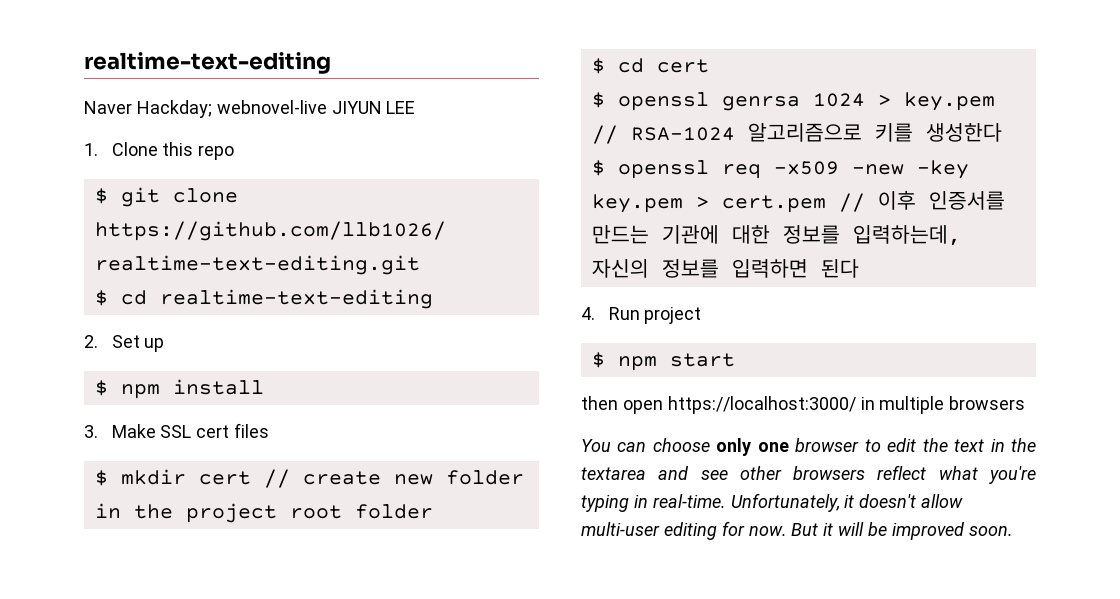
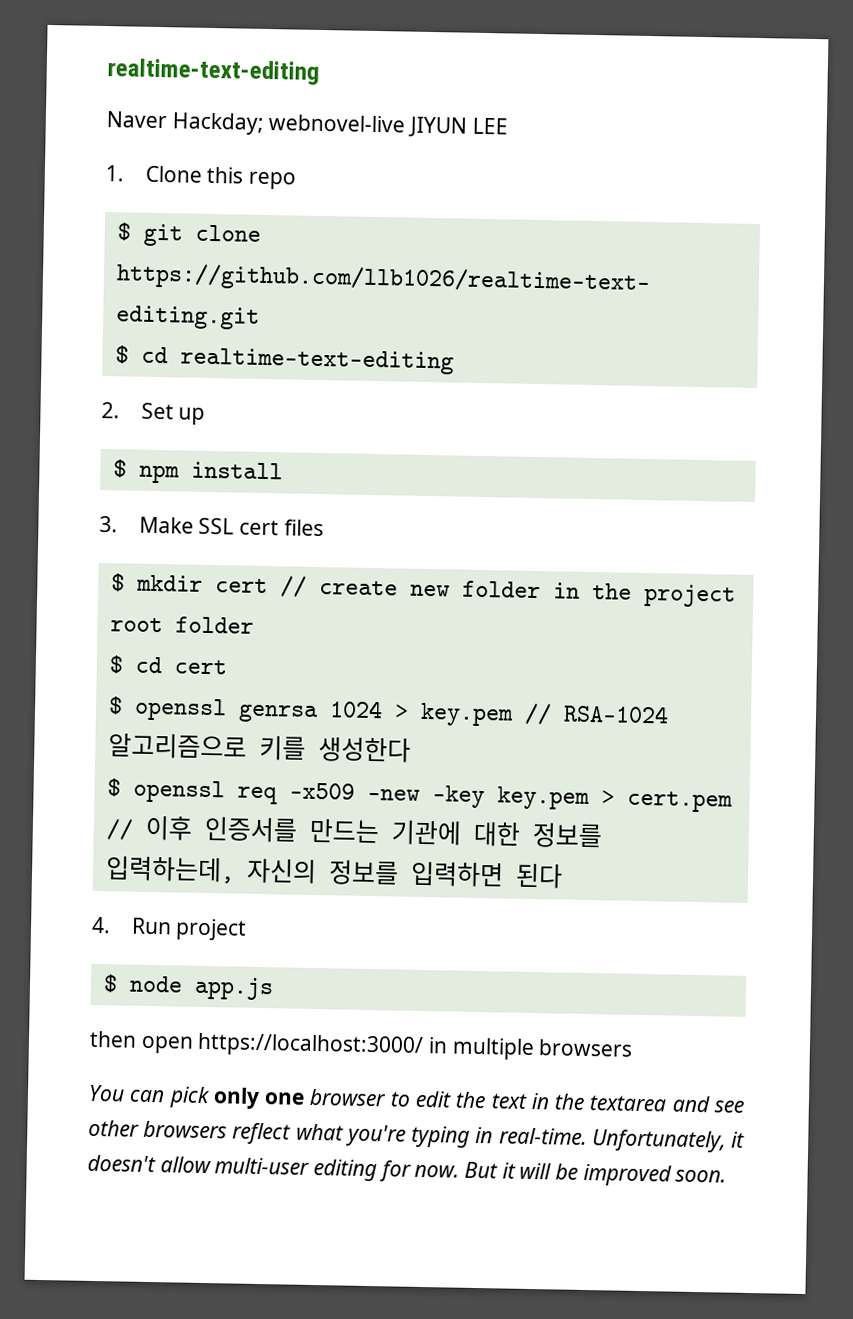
- $ npm start
+ $ node app.js
- You can choose only one browser to edit the text in the textarea and see other browsers reflect what you're typing in real-time.
+ You can pick only one browser to edit the text in the textarea and see other browsers reflect what you're typing in real-time.

